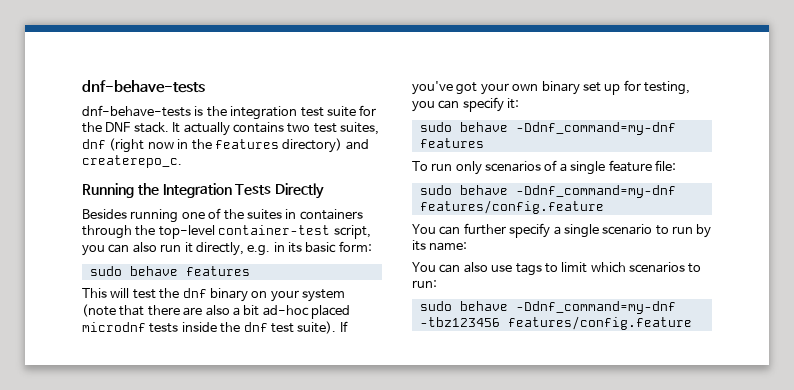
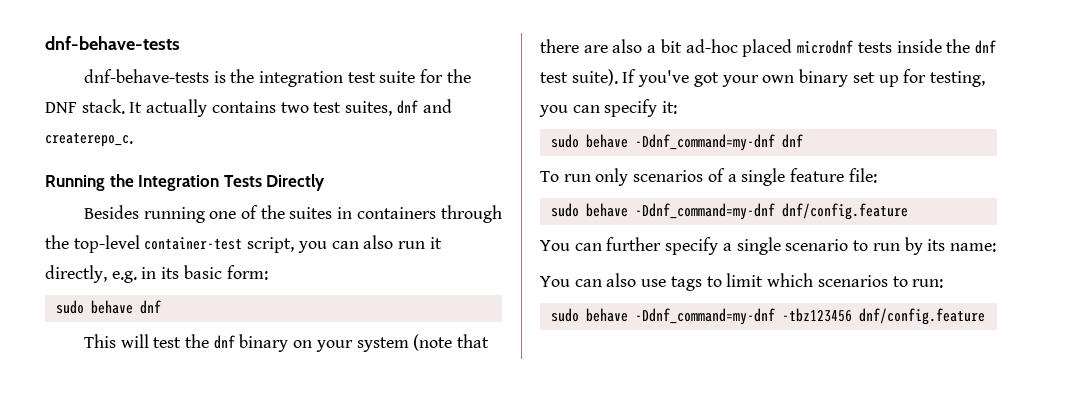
- It actually contains two test suites, dnf (right now in the features directory) and createrepo_c.
+ It actually contains two test suites, dnf and createrepo_c.
- sudo behave features
+ sudo behave dnf
- sudo behave -Ddnf_command=my-dnf features
+ sudo behave -Ddnf_command=my-dnf dnf
- sudo behave -Ddnf_command=my-dnf features/config.feature
+ sudo behave -Ddnf_command=my-dnf dnf/config.feature
- sudo behave -Ddnf_command=my-dnf -tbz123456 features/config.feature
+ sudo behave -Ddnf_command=my-dnf -tbz123456 dnf/config.feature

